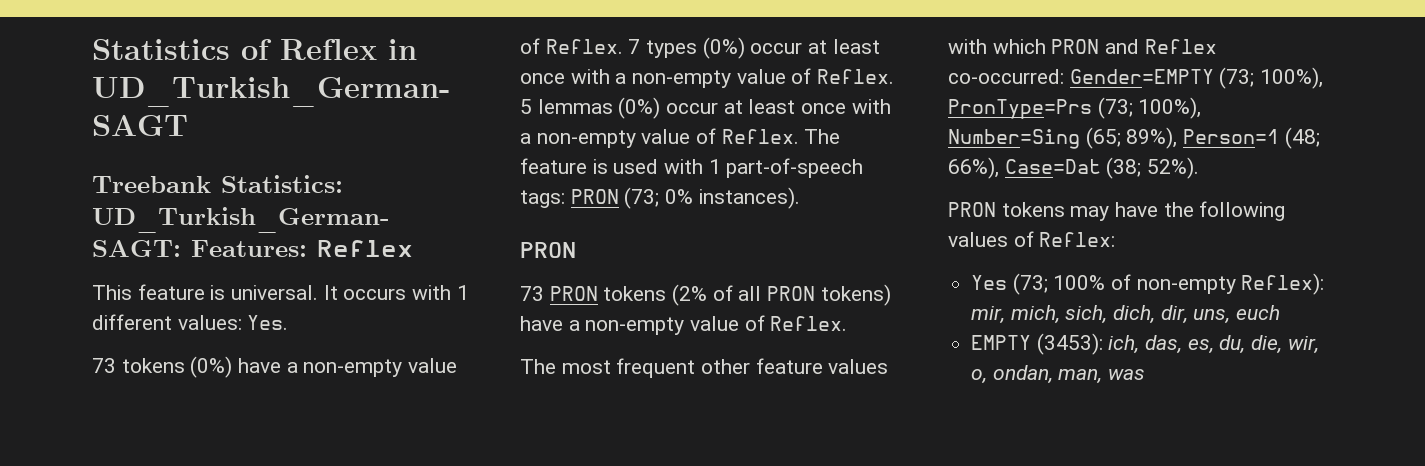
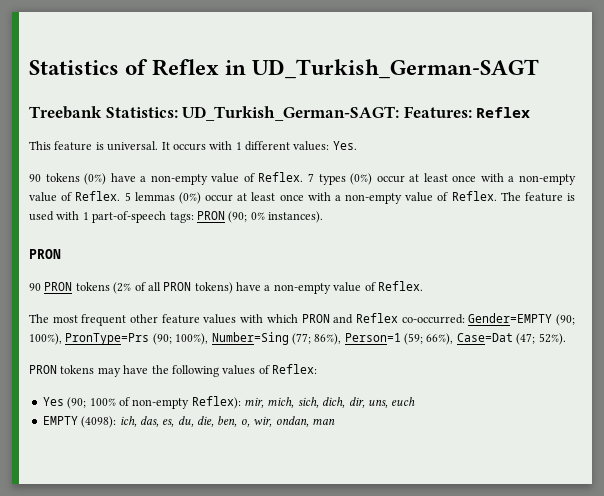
- 73 tokens (0%) have a non-empty value of Reflex.
+ 90 tokens (0%) have a non-empty value of Reflex.
- The feature is used with 1 part-of-speech tags: PRON (73; 0% instances).
+ The feature is used with 1 part-of-speech tags: PRON (90; 0% instances).
- 73 PRON tokens (2% of all PRON tokens) have a non-empty value of Reflex.
+ 90 PRON tokens (2% of all PRON tokens) have a non-empty value of Reflex.
- The most frequent other feature values with which PRON and Reflex co-occurred: Gender=EMPTY (73; 100%), PronType=Prs (73; 100%), Number=Sing (65; 89%), Person=1 (48; 66%), Case=Dat (38; 52%).
+ The most frequent other feature values with which PRON and Reflex co-occurred: Gender=EMPTY (90; 100%), PronType=Prs (90; 100%), Number=Sing (77; 86%), Person=1 (59; 66%), Case=Dat (47; 52%).
- Yes (73; 100% of non-empty Reflex): mir, mich, sich, dich, dir, uns, euch
+ Yes (90; 100% of non-empty Reflex): mir, mich, sich, dich, dir, uns, euch
- EMPTY (3453): ich, das, es, du, die, wir, o, ondan, man, was
+ EMPTY (4098): ich, das, es, du, die, ben, o, wir, ondan, man

